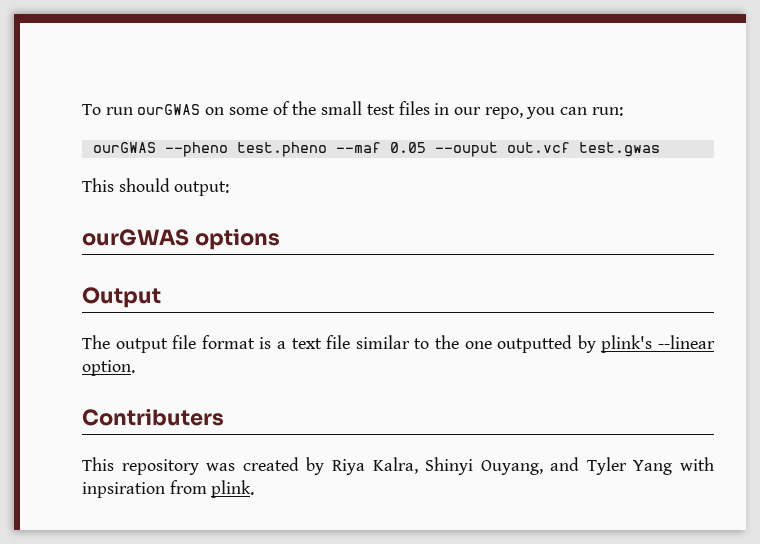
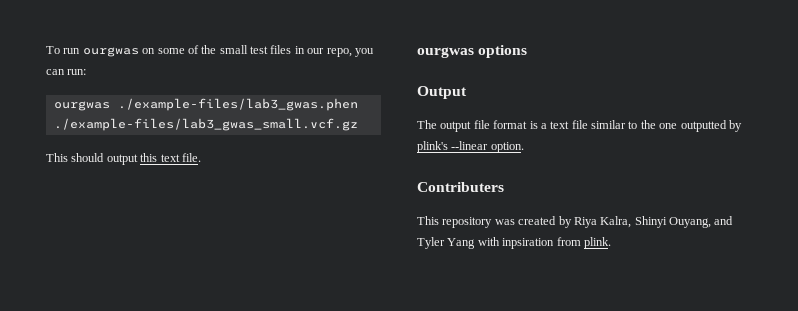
- To run ourGWAS on some of the small test files in our repo, you can run:
+ To run ourgwas on some of the small test files in our repo, you can run:
- ourGWAS --pheno test.pheno --maf 0.05 --ouput out.vcf test.gwas
- This should output:
- ourGWAS options
+ ourgwas ./example-files/lab3_gwas.phen ./example-files/lab3_gwas_small.vcf.gz
+ This should output this text file.
+ ourgwas options

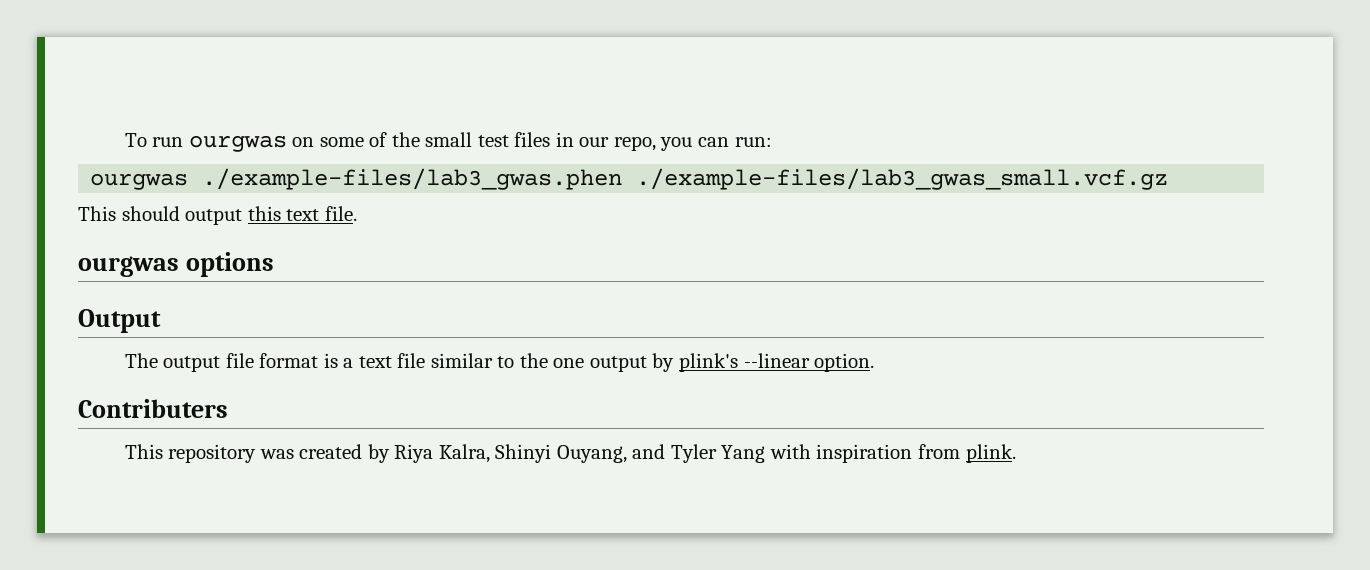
- The output file format is a text file similar to the one outputted by plink's --linear option.
+ The output file format is a text file similar to the one output by plink's --linear option.
- This repository was created by Riya Kalra, Shinyi Ouyang, and Tyler Yang with inpsiration from plink.
+ This repository was created by Riya Kalra, Shinyi Ouyang, and Tyler Yang with inspiration from plink.

